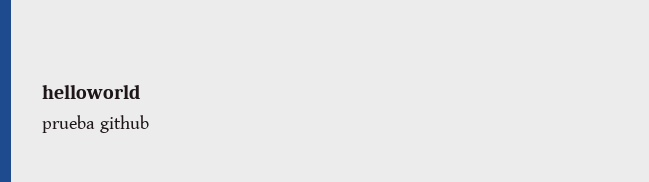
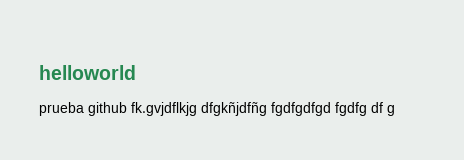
- prueba github
+ prueba github fk.gvjdflkjg dfgkñjdfñg fgdfgdfgd fgdfg df g

